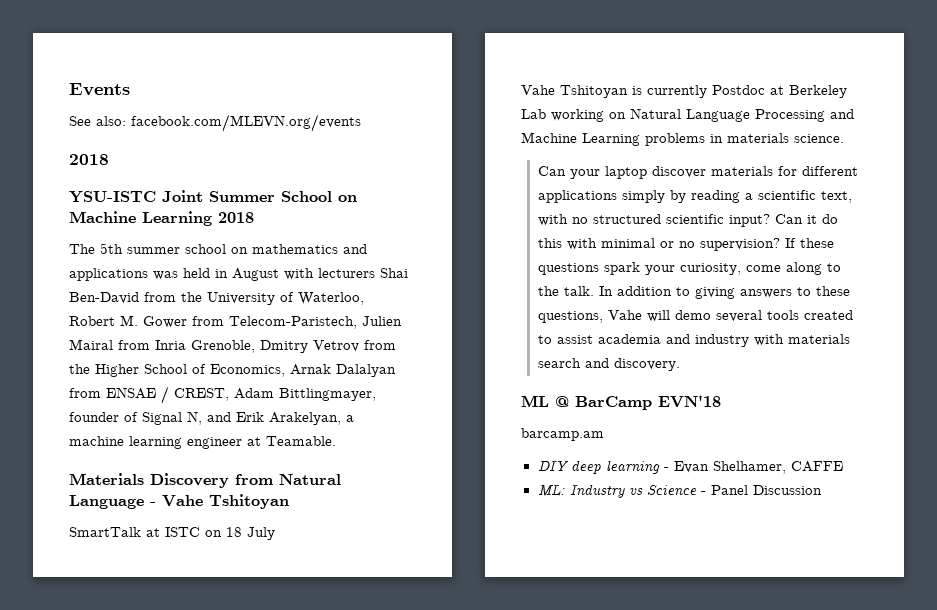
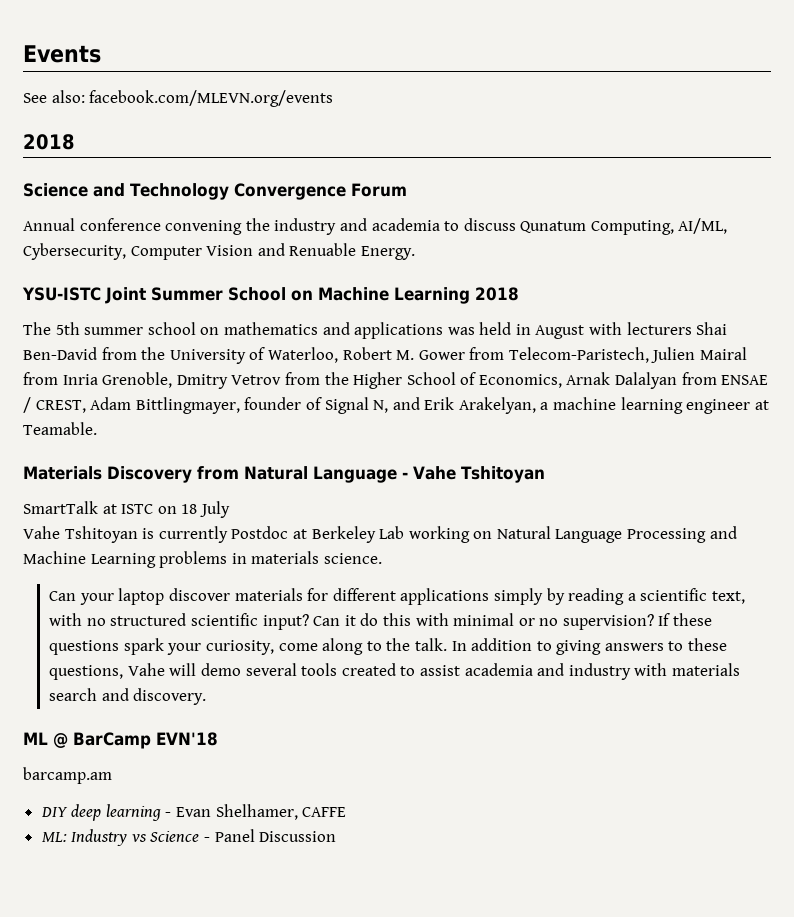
+ Science and Technology Convergence Forum
+ Annual conference convening the industry and academia to discuss Qunatum Computing, AI/ML, Cybersecurity, Computer Vision and Renuable Energy.

